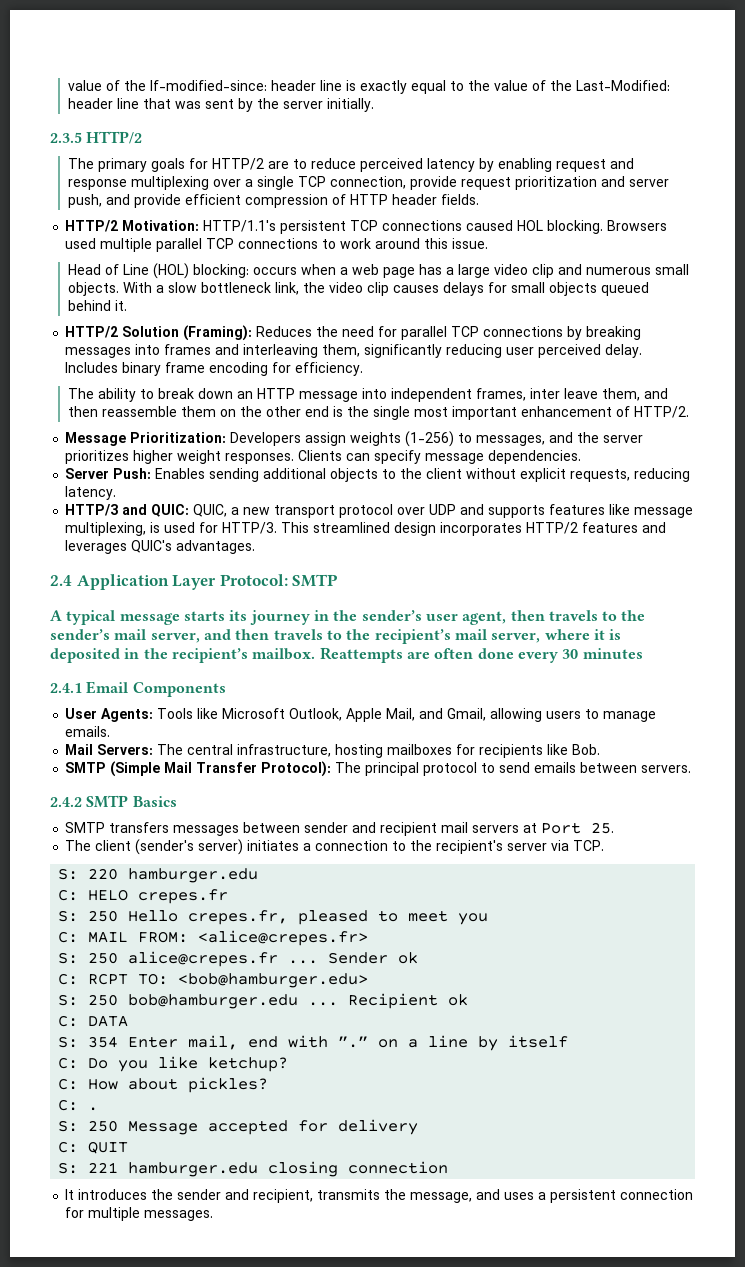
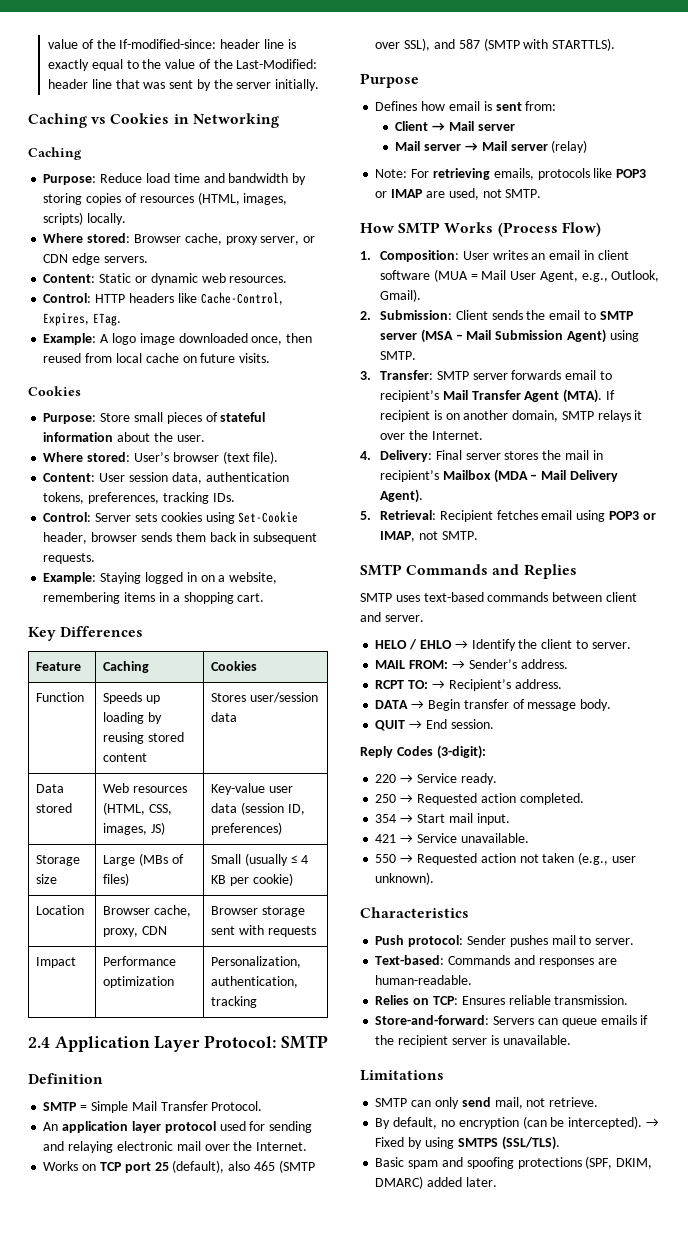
- 2.3.5 HTTP/2
- The primary goals for HTTP/2 are to reduce perceived latency by enabling request and response multiplexing over a single TCP connection, provide request prioritization and server push, and provide efficient compression of HTTP header fields.
- HTTP/2 Motivation: HTTP/1.1's persistent TCP connections caused HOL blocking. Browsers used multiple parallel TCP connections to work around this issue.
- Head of Line (HOL) blocking: occurs when a web page has a large video clip and numerous small objects. With a slow bottleneck link, the video clip causes delays for small objects queued behind it.
- HTTP/2 Solution (Framing): Reduces the need for parallel TCP connections by breaking messages into frames and interleaving them, significantly reducing user perceived delay. Includes binary frame encoding for efficiency.
- The ability to break down an HTTP message into independent frames, inter leave them, and then reassemble them on the other end is the single most important enhancement of HTTP/2.
- Message Prioritization: Developers assign weights (1-256) to messages, and the server prioritizes higher weight responses. Clients can specify message dependencies.
- Server Push: Enables sending additional objects to the client without explicit requests, reducing latency.
- HTTP/3 and QUIC: QUIC, a new transport protocol over UDP and supports features like message multiplexing, is used for HTTP/3. This streamlined design incorporates HTTP/2 features and leverages QUIC's advantages.
+ Caching vs Cookies in Networking
+ Caching
+ Purpose: Reduce load time and bandwidth by storing copies of resources (HTML, images, scripts) locally.
+ Where stored: Browser cache, proxy server, or CDN edge servers.
+ Content: Static or dynamic web resources.
+ Control: HTTP headers like Cache-Control, Expires, ETag.
+ Example: A logo image downloaded once, then reused from local cache on future visits.
+ Cookies
+ Purpose: Store small pieces of stateful information about the user.
+ Where stored: User’s browser (text file).
+ Content: User session data, authentication tokens, preferences, tracking IDs.
+ Control: Server sets cookies using Set-Cookie header, browser sends them back in subsequent requests.
+ Example: Staying logged in on a website, remembering items in a shopping cart.
+ Key Differences
+ Feature | Caching | Cookies
+ Function | Speeds up loading by reusing stored content | Stores user/session data
+ Data stored | Web resources (HTML, CSS, images, JS) | Key-value user data (session ID, preferences)
+ Storage size | Large (MBs of files) | Small (usually ≤ 4 KB per cookie)
+ Location | Browser cache, proxy, CDN | Browser storage sent with requests
+ Impact | Performance optimization | Personalization, authentication, tracking
- A typical message starts its journey in the sender’s user agent, then travels to the sender’s mail server, and then travels to the recipient’s mail server, where it is deposited in the recipient’s mailbox. Reattempts are often done every 30 minutes
- 2.4.1 Email Components
- User Agents: Tools like Microsoft Outlook, Apple Mail, and Gmail, allowing users to manage emails.
- Mail Servers: The central infrastructure, hosting mailboxes for recipients like Bob.
- SMTP (Simple Mail Transfer Protocol): The principal protocol to send emails between servers.
- 2.4.2 SMTP Basics
- SMTP transfers messages between sender and recipient mail servers at Port 25.
- The client (sender's server) initiates a connection to the recipient's server via TCP.
- S: 220 hamburger.edu
- C: HELO crepes.fr
- S: 250 Hello crepes.fr, pleased to meet you
- C: MAIL FROM: <alice@crepes.fr>
- S: 250 alice@crepes.fr ... Sender ok
- C: RCPT TO: <bob@hamburger.edu>
- S: 250 bob@hamburger.edu ... Recipient ok
- C: DATA
- S: 354 Enter mail, end with ”.” on a line by itself
- C: Do you like ketchup?
- C: How about pickles?
- C: .
- S: 250 Message accepted for delivery
- C: QUIT
- S: 221 hamburger.edu closing connection
- It introduces the sender and recipient, transmits the message, and uses a persistent connection for multiple messages.
+ Definition
+ SMTP = Simple Mail Transfer Protocol.
+ An application layer protocol used for sending and relaying electronic mail over the Internet.
+ Works on TCP port 25 (default), also 465 (SMTP over SSL), and 587 (SMTP with STARTTLS).
+ Purpose
+ Defines how email is sent from:
+ Client → Mail server
+ Mail server → Mail server (relay)
+ Note: For retrieving emails, protocols like POP3 or IMAP are used, not SMTP.
+ How SMTP Works (Process Flow)
+ 1. Composition: User writes an email in client software (MUA = Mail User Agent, e.g., Outlook, Gmail).
+ 2. Submission: Client sends the email to SMTP server (MSA – Mail Submission Agent) using SMTP.
+ 3. Transfer: SMTP server forwards email to recipient’s Mail Transfer Agent (MTA). If recipient is on another domain, SMTP relays it over the Internet.
+ 4. Delivery: Final server stores the mail in recipient’s Mailbox (MDA – Mail Delivery Agent).
+ 5. Retrieval: Recipient fetches email using POP3 or IMAP, not SMTP.
+ SMTP Commands and Replies
+ SMTP uses text-based commands between client and server.
+ HELO / EHLO → Identify the client to server.
+ MAIL FROM: → Sender’s address.
+ RCPT TO: → Recipient’s address.
+ DATA → Begin transfer of message body.
+ QUIT → End session.
+ Reply Codes (3-digit):
+ 220 → Service ready.
+ 250 → Requested action completed.
+ 354 → Start mail input.
+ 421 → Service unavailable.
+ 550 → Requested action not taken (e.g., user unknown).
+ Characteristics
+ Push protocol: Sender pushes mail to server.
+ Text-based: Commands and responses are human-readable.
+ Relies on TCP: Ensures reliable transmission.
+ Store-and-forward: Servers can queue emails if the recipient server is unavailable.
+ Limitations
+ SMTP can only send mail, not retrieve.
+ By default, no encryption (can be intercepted). → Fixed by using SMTPS (SSL/TLS).
+ Basic spam and spoofing protections (SPF, DKIM, DMARC) added later.

